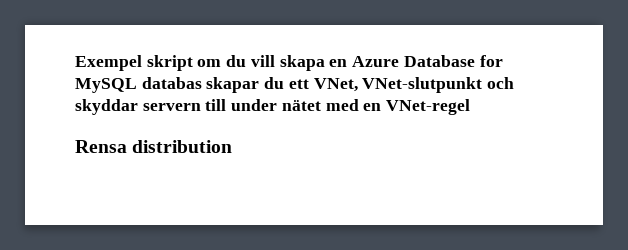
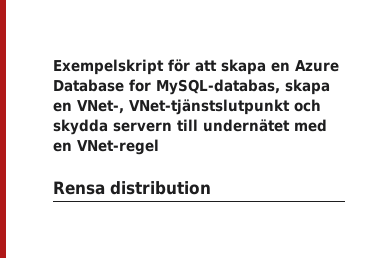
- Exempel skript om du vill skapa en Azure Database for MySQL databas skapar du ett VNet, VNet-slutpunkt och skyddar servern till under nätet med en VNet-regel
+ Exempelskript för att skapa en Azure Database for MySQL-databas, skapa en VNet-, VNet-tjänstslutpunkt och skydda servern till undernätet med en VNet-regel

